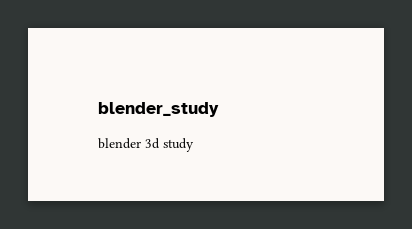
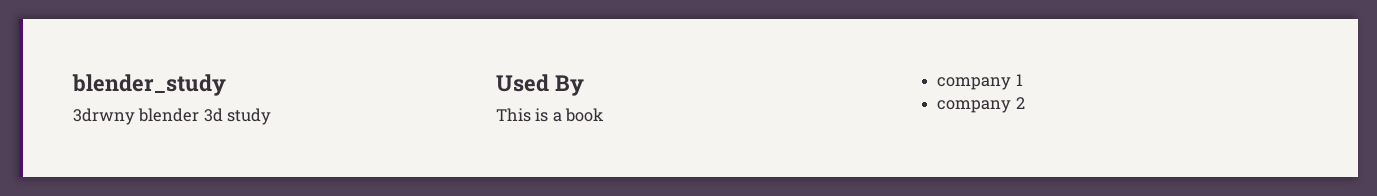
- blender 3d study
+ 3drwny blender 3d study
+ Used By
+ This is a book
+ company 1
+ company 2

